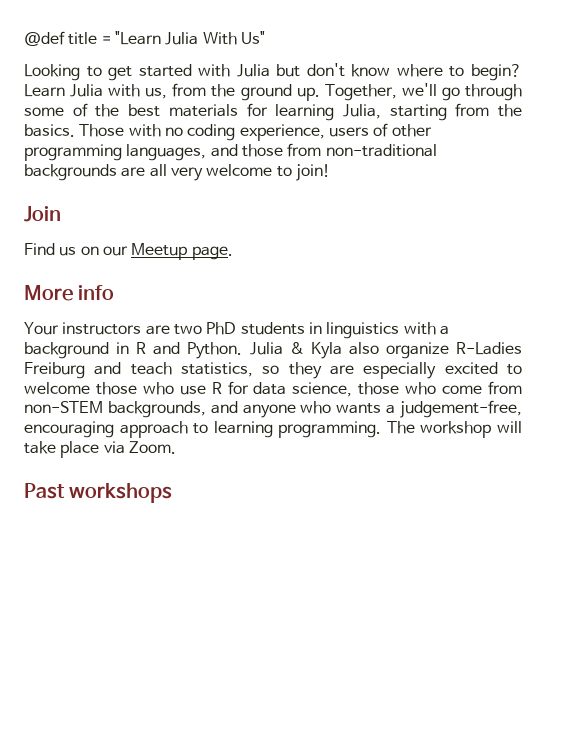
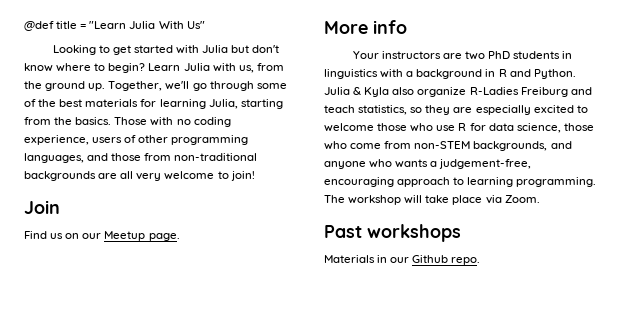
+ Materials in our Github repo.

